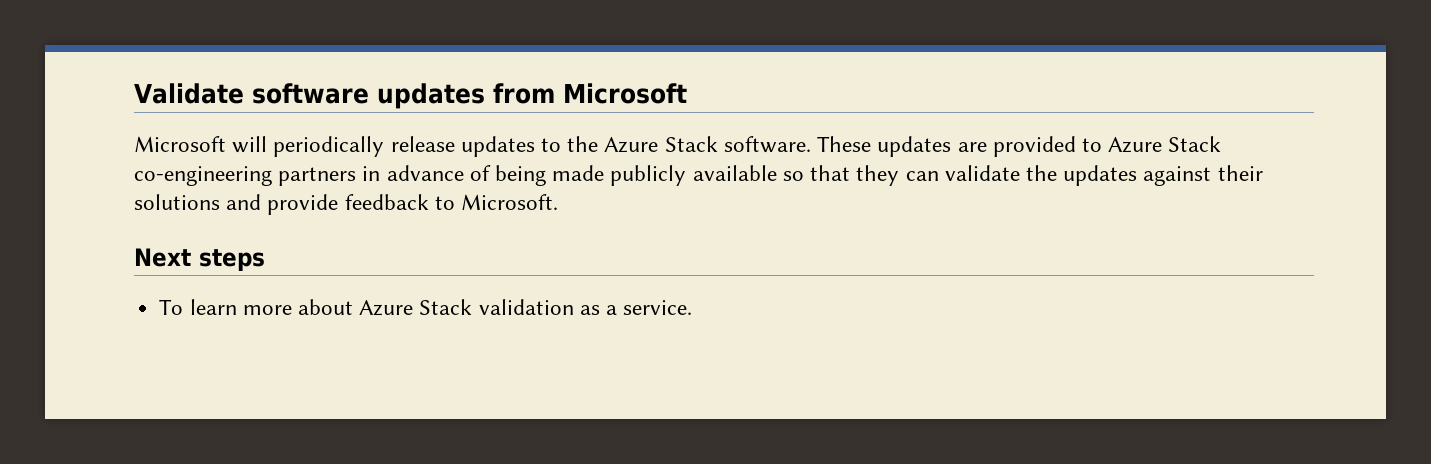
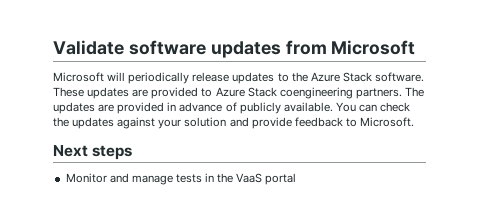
- These updates are provided to Azure Stack co-engineering partners in advance of being made publicly available so that they can validate the updates against their solutions and provide feedback to Microsoft.
+ These updates are provided to Azure Stack coengineering partners. The updates are provided in advance of publicly available. You can check the updates against your solution and provide feedback to Microsoft.
- To learn more about Azure Stack validation as a service.
+ Monitor and manage tests in the VaaS portal

